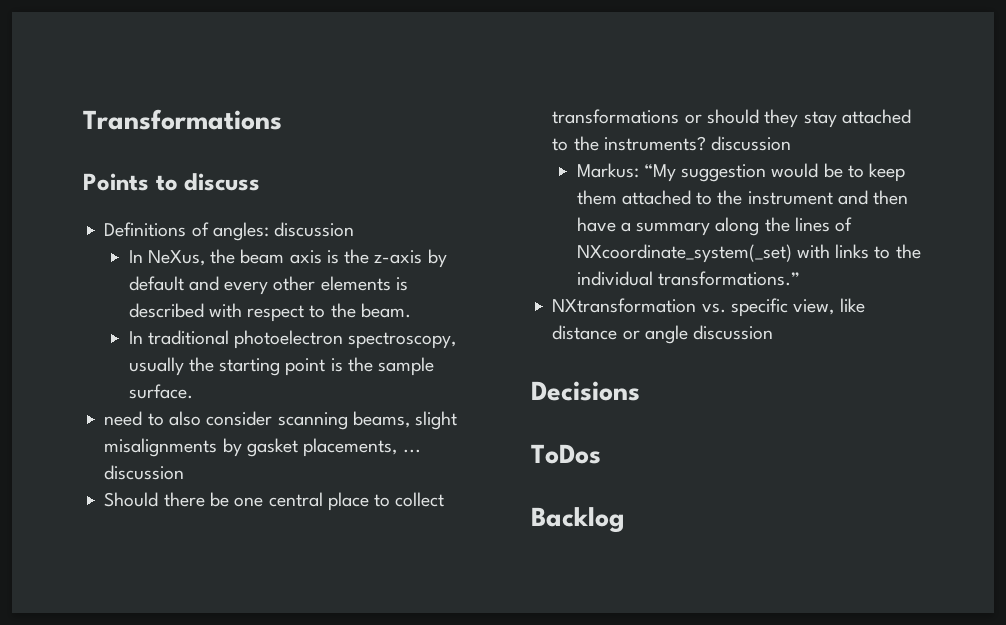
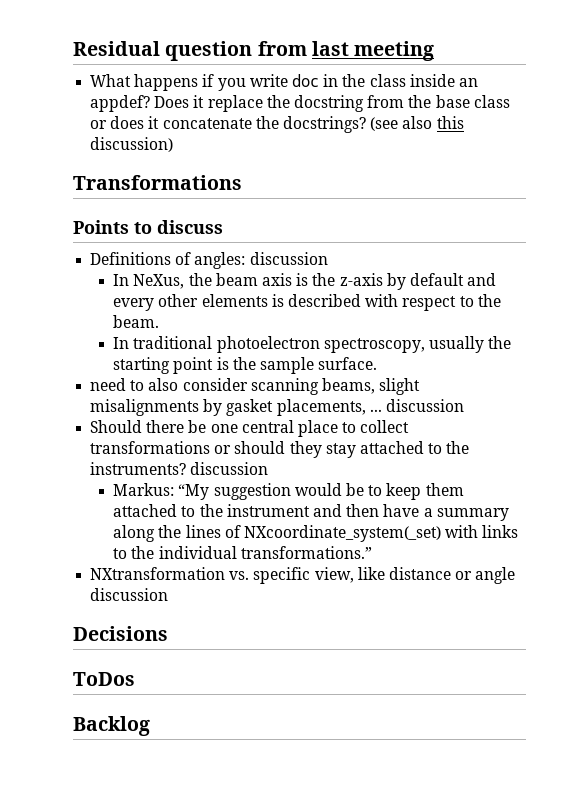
+ Residual question from last meeting
+ What happens if you write doc in the class inside an appdef? Does it replace the docstring from the base class or does it concatenate the docstrings? (see also this discussion)

